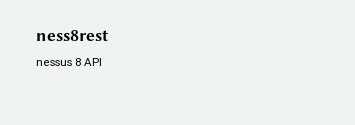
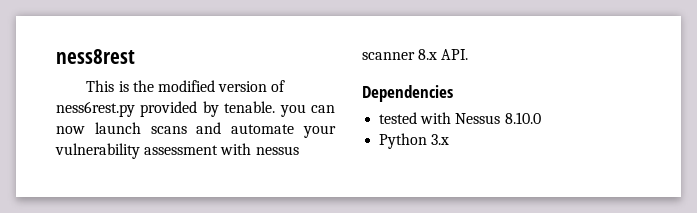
- nessus 8 API
+ This is the modified version of ness6rest.py provided by tenable. you can now launch scans and automate your vulnerability assessment with nessus scanner 8.x API.
+ Dependencies
+ tested with Nessus 8.10.0
+ Python 3.x

